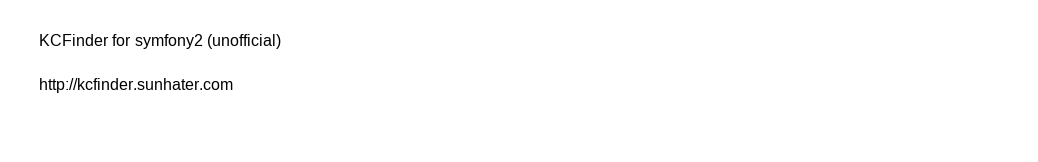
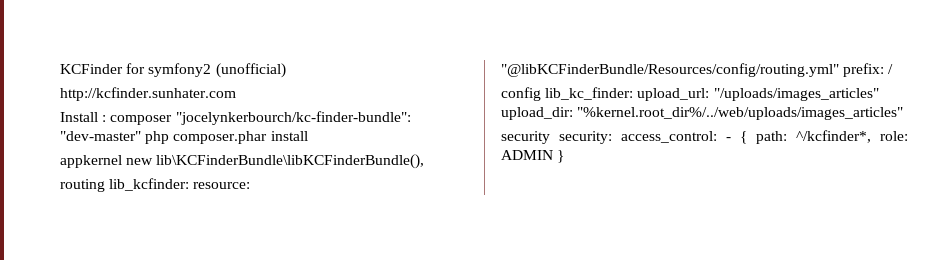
+ Install : composer "jocelynkerbourch/kc-finder-bundle": "dev-master" php composer.phar install
+ appkernel new lib\KCFinderBundle\libKCFinderBundle(),
+ routing lib_kcfinder: resource: "@libKCFinderBundle/Resources/config/routing.yml" prefix: /
+ config lib_kc_finder: upload_url: "/uploads/images_articles" upload_dir: "%kernel.root_dir%/../web/uploads/images_articles"
+ security security: access_control: - { path: ^/kcfinder*, role: ADMIN }

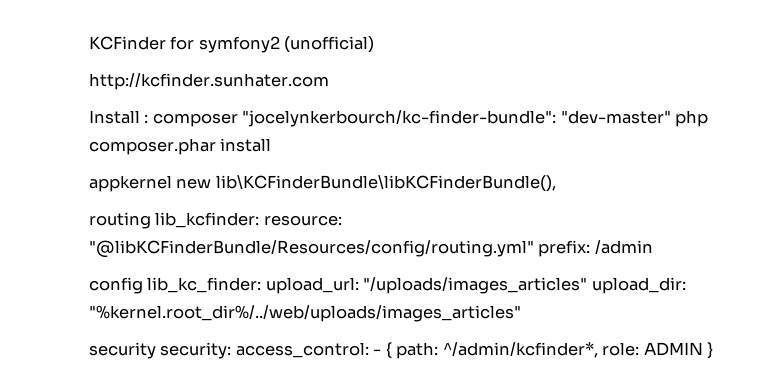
- routing lib_kcfinder: resource: "@libKCFinderBundle/Resources/config/routing.yml" prefix: /
+ routing lib_kcfinder: resource: "@libKCFinderBundle/Resources/config/routing.yml" prefix: /admin
- security security: access_control: - { path: ^/kcfinder*, role: ADMIN }
+ security security: access_control: - { path: ^/admin/kcfinder*, role: ADMIN }

